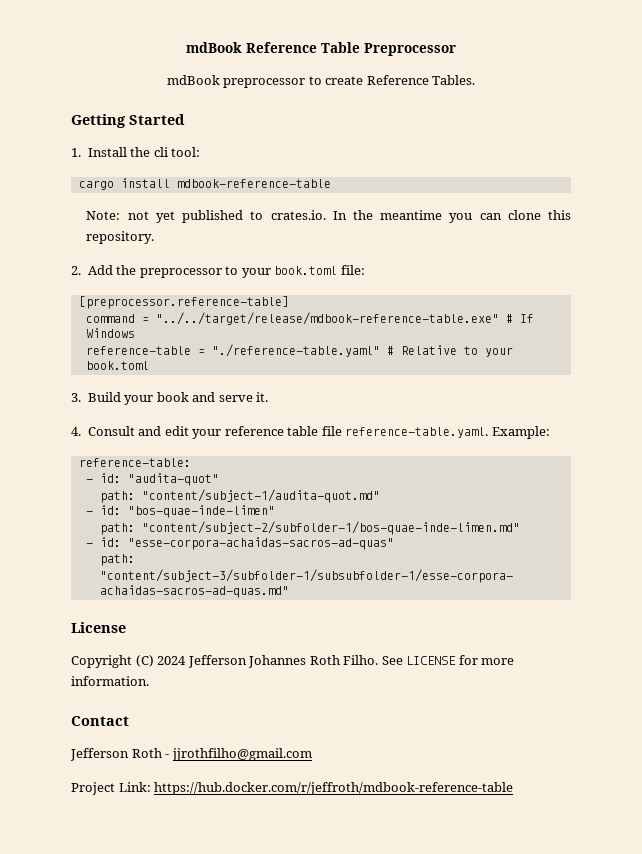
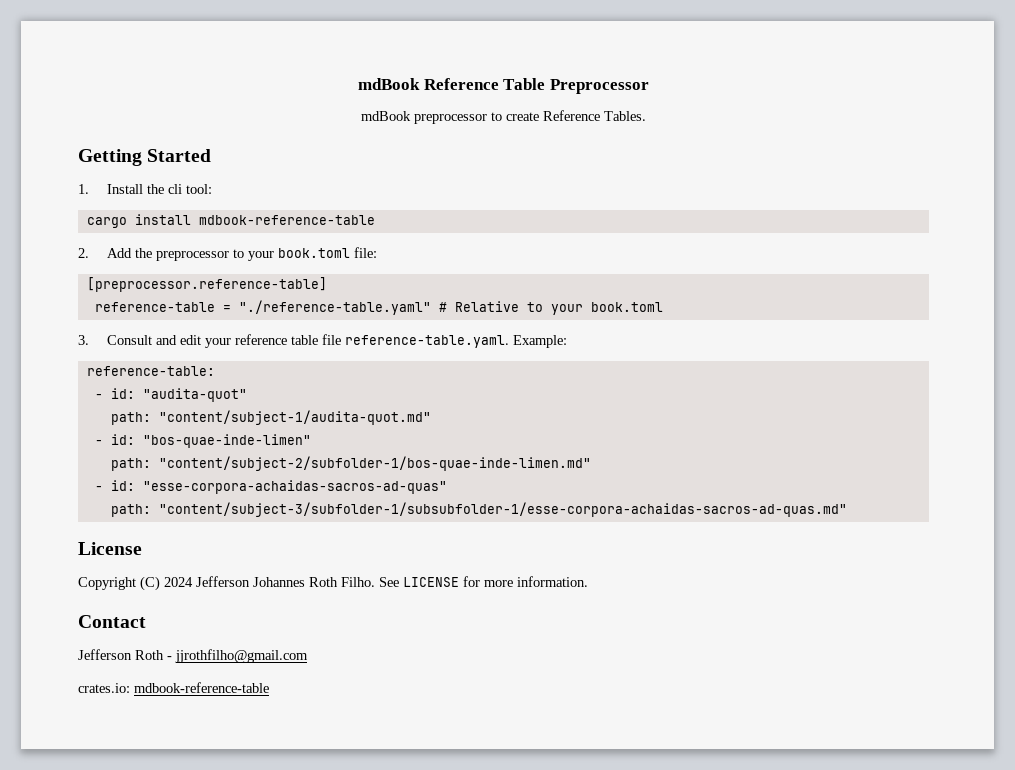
- Note: not yet published to crates.io. In the meantime you can clone this repository.
- command = "../../target/release/mdbook-reference-table.exe" # If Windows
- 3. Build your book and serve it.
- 4. Consult and edit your reference table file reference-table.yaml. Example:
+ 3. Consult and edit your reference table file reference-table.yaml. Example:
- Project Link: https://hub.docker.com/r/jeffroth/mdbook-reference-table
+ crates.io: mdbook-reference-table

